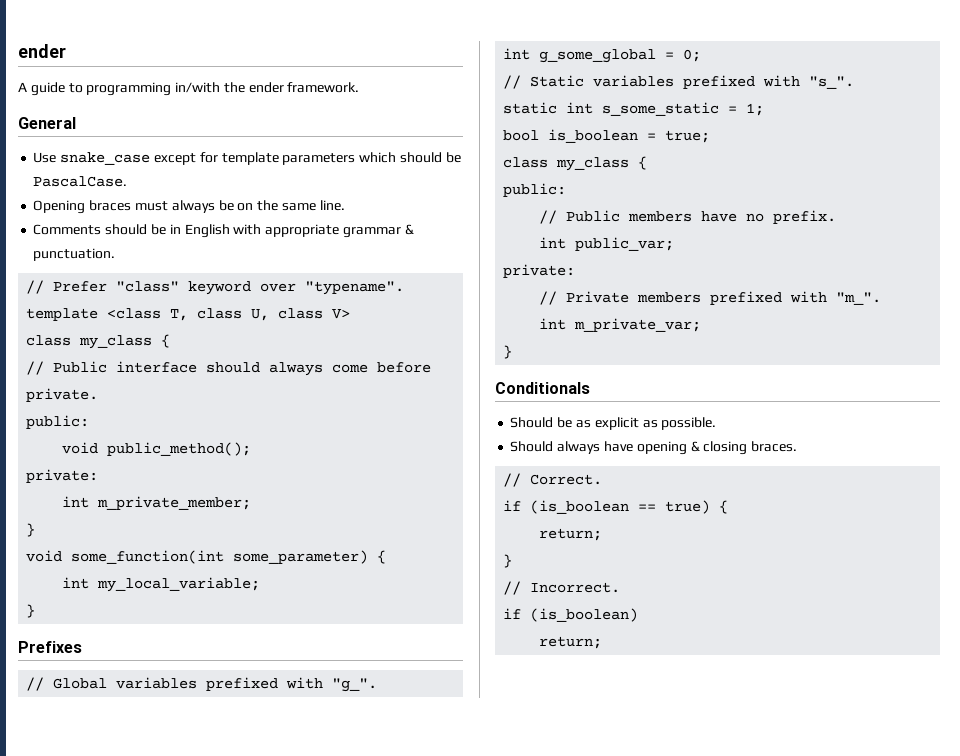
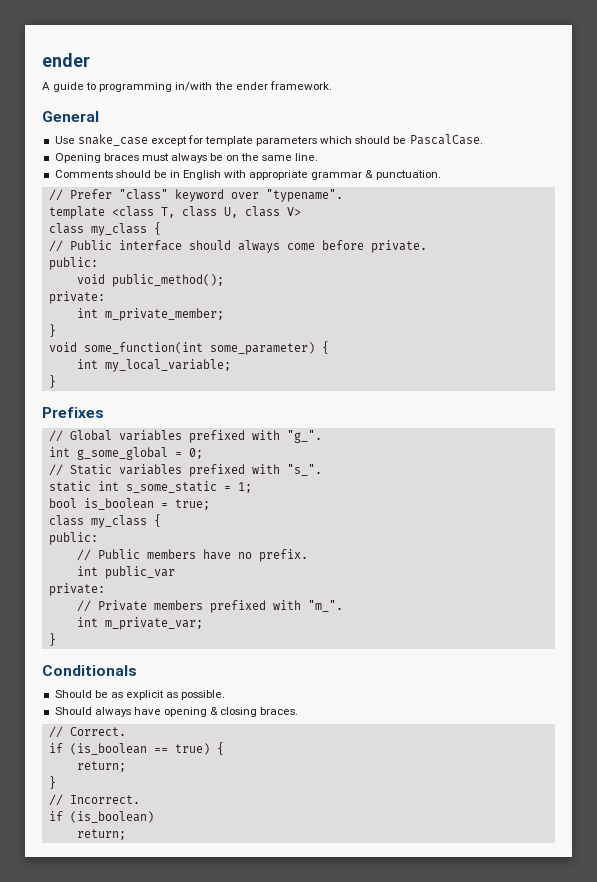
- int public_var;
+ int public_var

